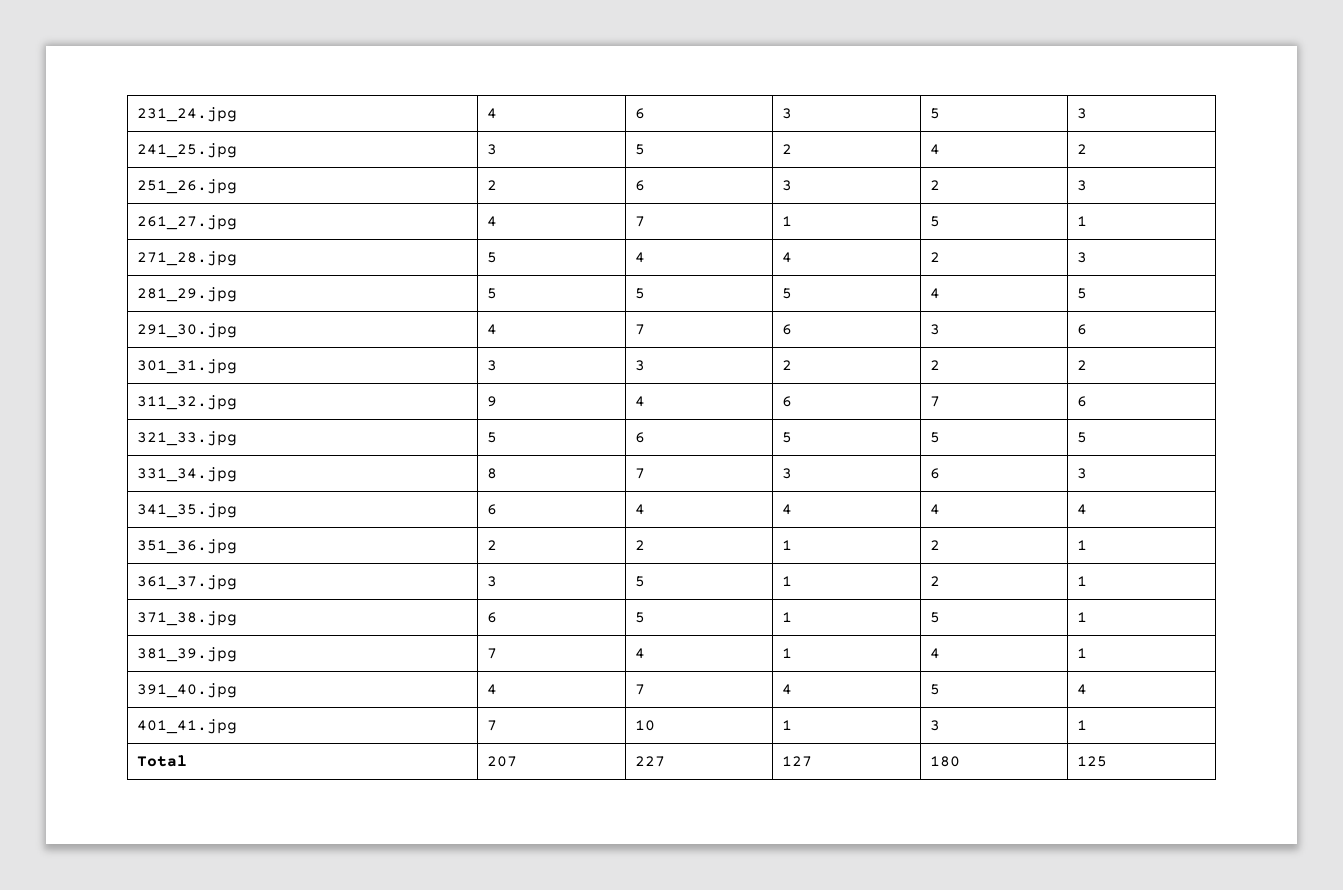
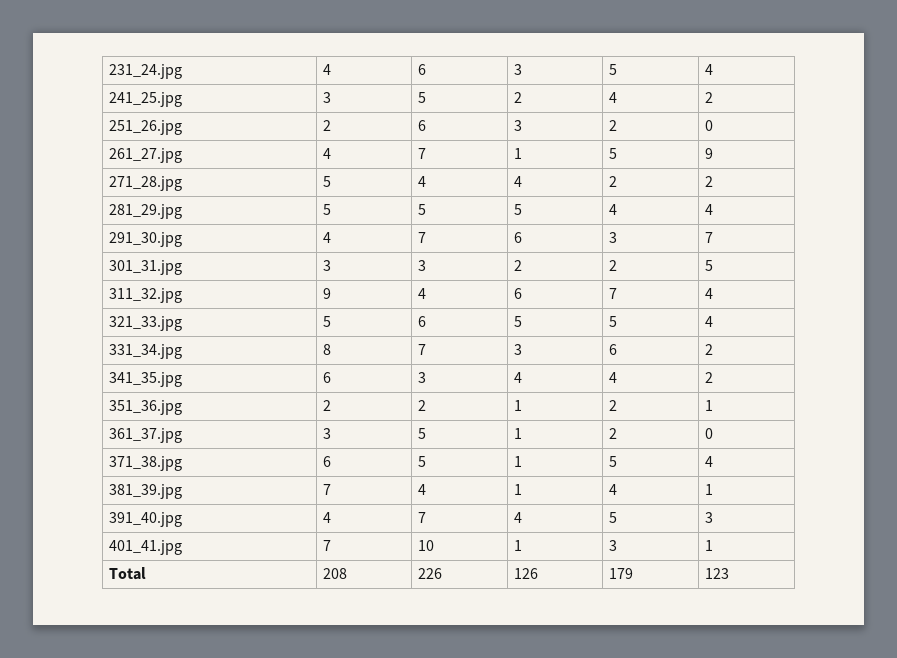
- 231_24.jpg | 4 | 6 | 3 | 5 | 3
+ 231_24.jpg | 4 | 6 | 3 | 5 | 4
- 251_26.jpg | 2 | 6 | 3 | 2 | 3
+ 251_26.jpg | 2 | 6 | 3 | 2 | 0
- 261_27.jpg | 4 | 7 | 1 | 5 | 1
+ 261_27.jpg | 4 | 7 | 1 | 5 | 9
- 271_28.jpg | 5 | 4 | 4 | 2 | 3
+ 271_28.jpg | 5 | 4 | 4 | 2 | 2
- 281_29.jpg | 5 | 5 | 5 | 4 | 5
+ 281_29.jpg | 5 | 5 | 5 | 4 | 4
- 291_30.jpg | 4 | 7 | 6 | 3 | 6
+ 291_30.jpg | 4 | 7 | 6 | 3 | 7
- 301_31.jpg | 3 | 3 | 2 | 2 | 2
+ 301_31.jpg | 3 | 3 | 2 | 2 | 5
- 311_32.jpg | 9 | 4 | 6 | 7 | 6
+ 311_32.jpg | 9 | 4 | 6 | 7 | 4
- 321_33.jpg | 5 | 6 | 5 | 5 | 5
+ 321_33.jpg | 5 | 6 | 5 | 5 | 4
- 331_34.jpg | 8 | 7 | 3 | 6 | 3
+ 331_34.jpg | 8 | 7 | 3 | 6 | 2
- 341_35.jpg | 6 | 4 | 4 | 4 | 4
+ 341_35.jpg | 6 | 3 | 4 | 4 | 2
- 361_37.jpg | 3 | 5 | 1 | 2 | 1
+ 361_37.jpg | 3 | 5 | 1 | 2 | 0
- 371_38.jpg | 6 | 5 | 1 | 5 | 1
+ 371_38.jpg | 6 | 5 | 1 | 5 | 4
- 391_40.jpg | 4 | 7 | 4 | 5 | 4
+ 391_40.jpg | 4 | 7 | 4 | 5 | 3
- Total | 207 | 227 | 127 | 180 | 125
+ Total | 208 | 226 | 126 | 179 | 123

